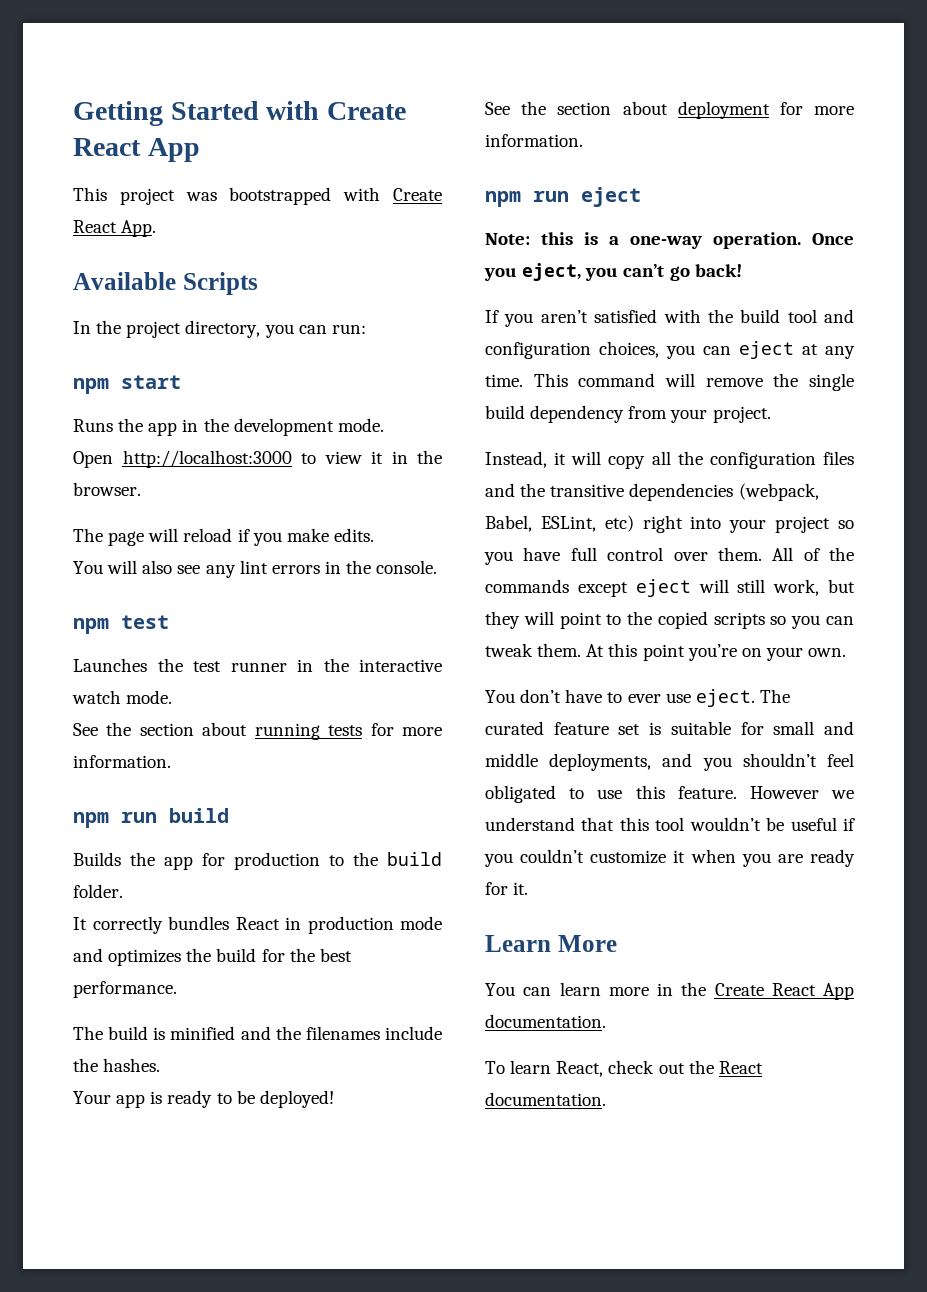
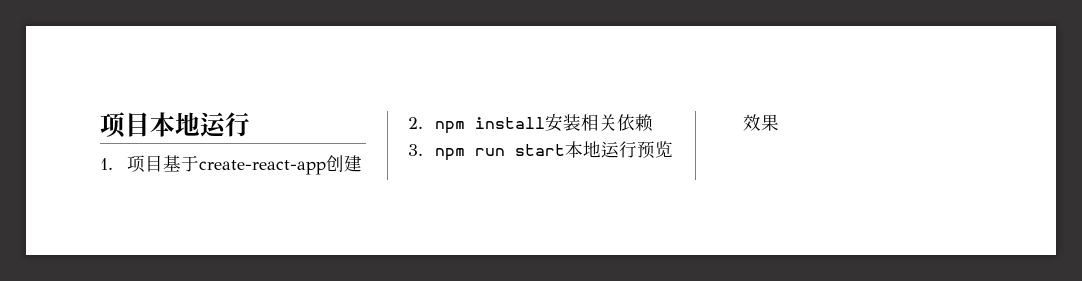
- Getting Started with Create React App
- This project was bootstrapped with Create React App.
- Available Scripts
- In the project directory, you can run:
- npm start
- Runs the app in the development mode.
- Open http://localhost:3000 to view it in the browser.
- The page will reload if you make edits.
- You will also see any lint errors in the console.
- npm test
- Launches the test runner in the interactive watch mode.
- See the section about running tests for more information.
- npm run build
- Builds the app for production to the build folder.
- It correctly bundles React in production mode and optimizes the build for the best performance.
- The build is minified and the filenames include the hashes.
- Your app is ready to be deployed!
- See the section about deployment for more information.
- npm run eject
- Note: this is a one-way operation. Once you eject, you can’t go back!
- If you aren’t satisfied with the build tool and configuration choices, you can eject at any time. This command will remove the single build dependency from your project.
- Instead, it will copy all the configuration files and the transitive dependencies (webpack, Babel, ESLint, etc) right into your project so you have full control over them. All of the commands except eject will still work, but they will point to the copied scripts so you can tweak them. At this point you’re on your own.
- You don’t have to ever use eject. The curated feature set is suitable for small and middle deployments, and you shouldn’t feel obligated to use this feature. However we understand that this tool wouldn’t be useful if you couldn’t customize it when you are ready for it.
- Learn More
- You can learn more in the Create React App documentation.
- To learn React, check out the React documentation.
+ 项目本地运行
+ 1.项目基于create-react-app创建
+ 2. npm install安装相关依赖
+ 3. npm run start本地运行预览效果

